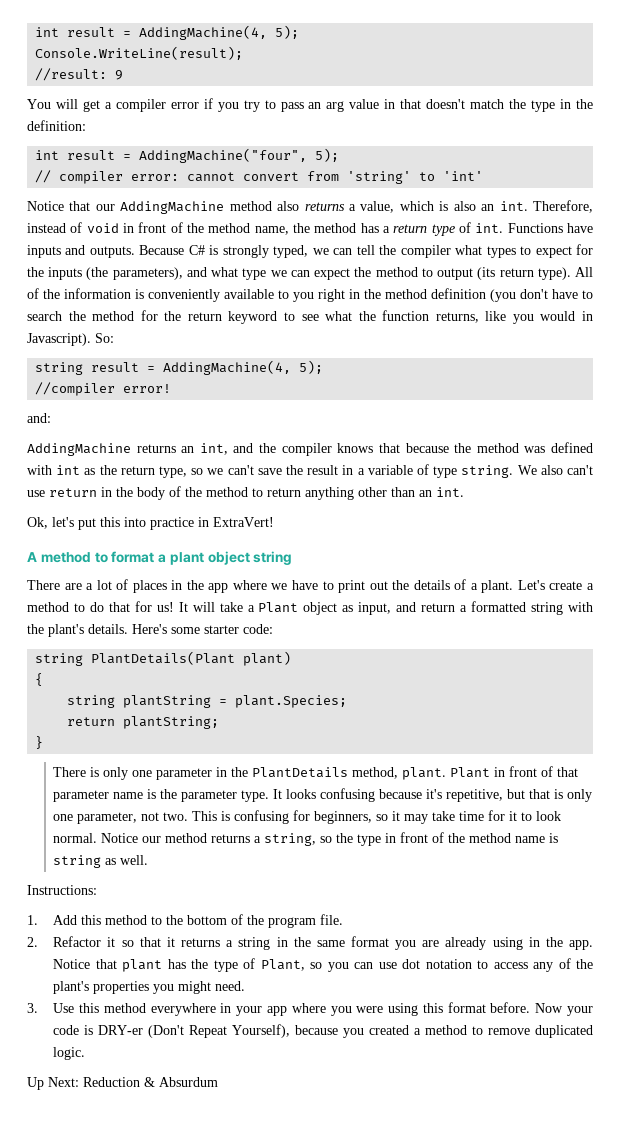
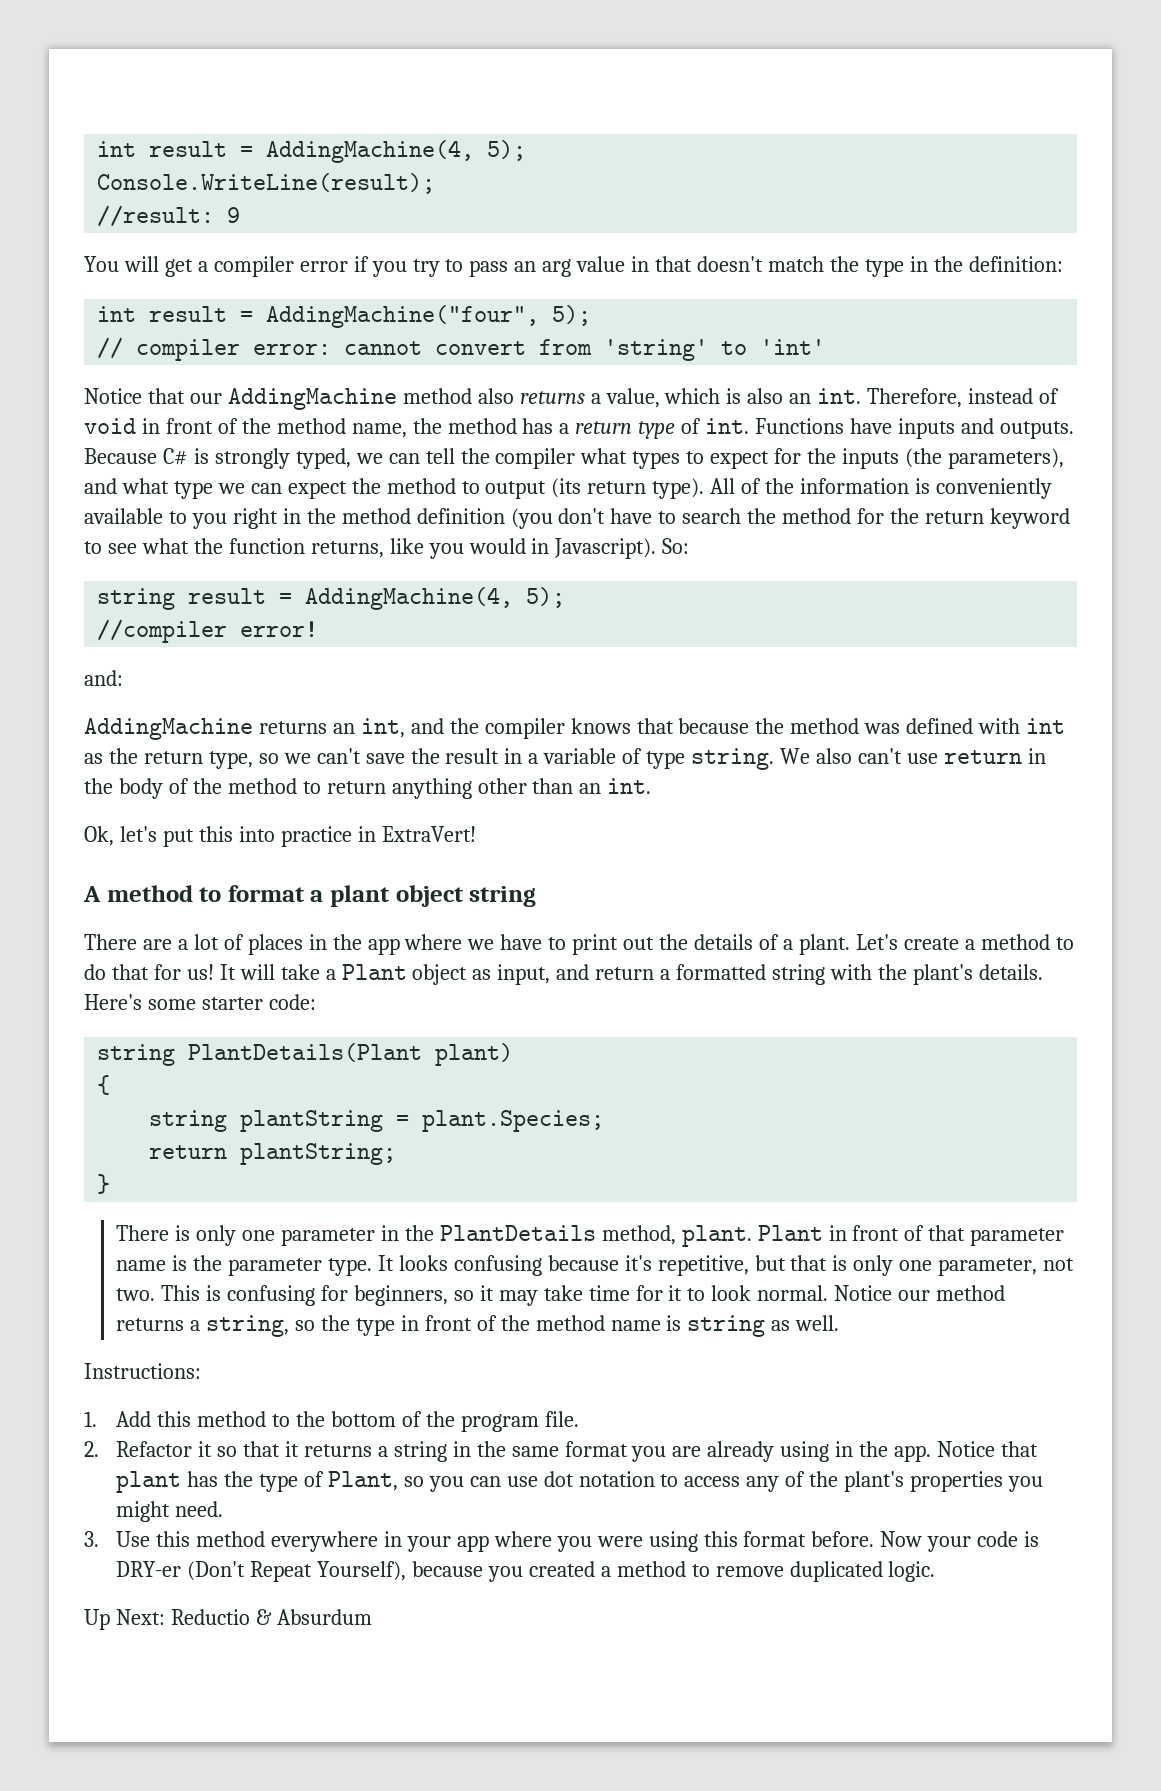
- Up Next: Reduction & Absurdum
+ Up Next: Reductio & Absurdum

